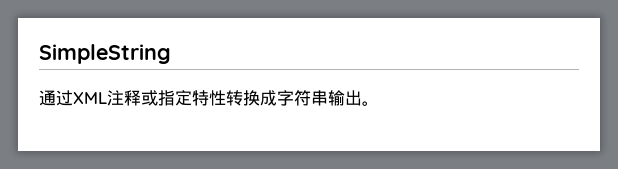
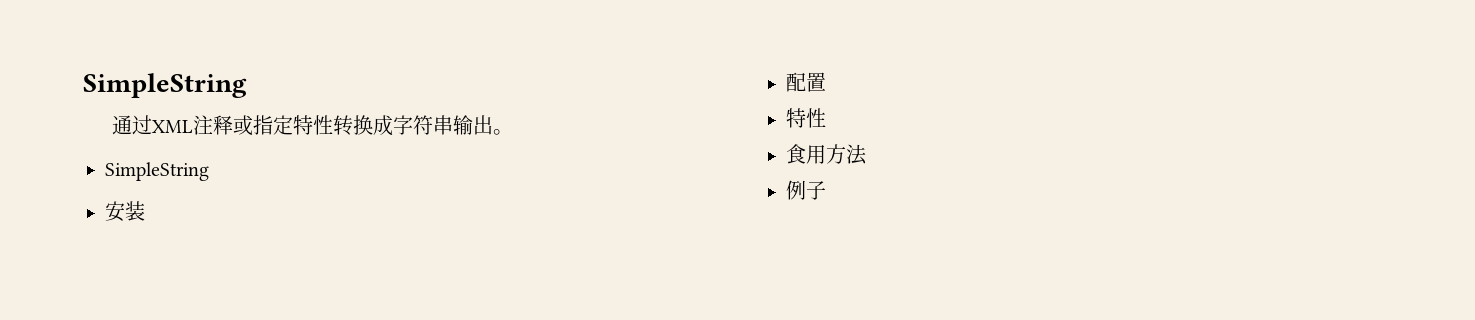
  通过XML注释或指定特性转换成字符串输出。
+ SimpleString
+ 安装
+ 配置
+ 特性
+ 食用方法
+ 例子

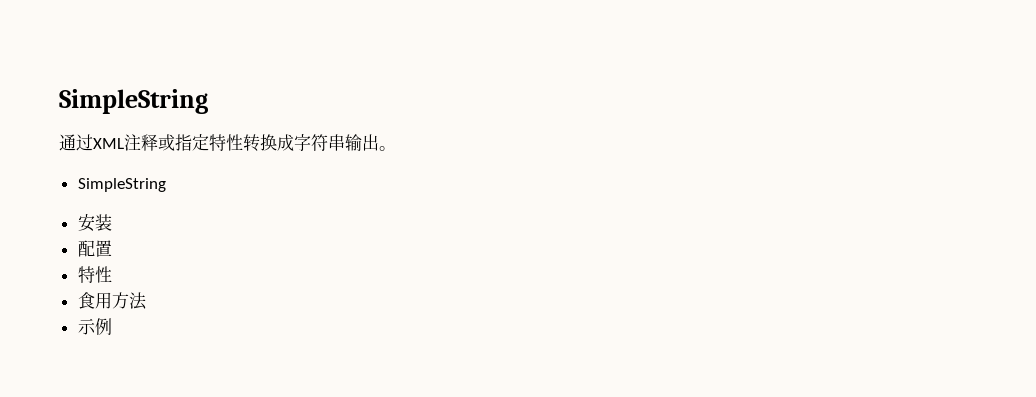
- 例子
+ 示例

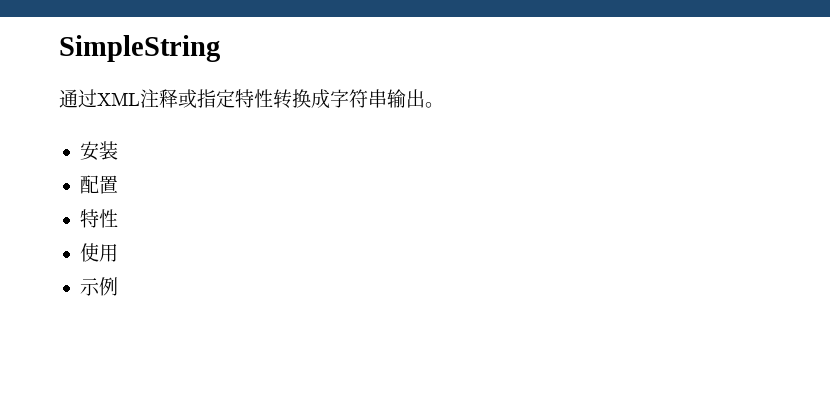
  通过XML注释或指定特性转换成字符串输出。
- SimpleString
- 食用方法
+ 使用

